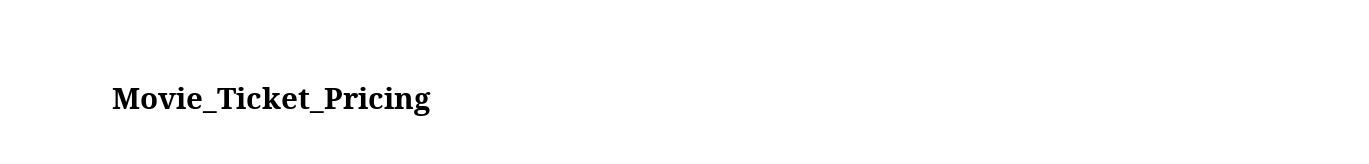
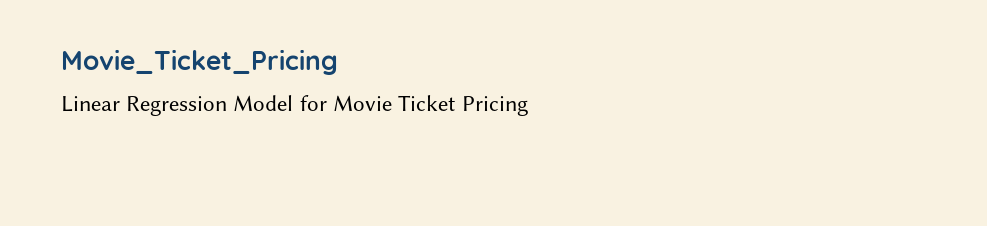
+ Linear Regression Model for Movie Ticket Pricing

